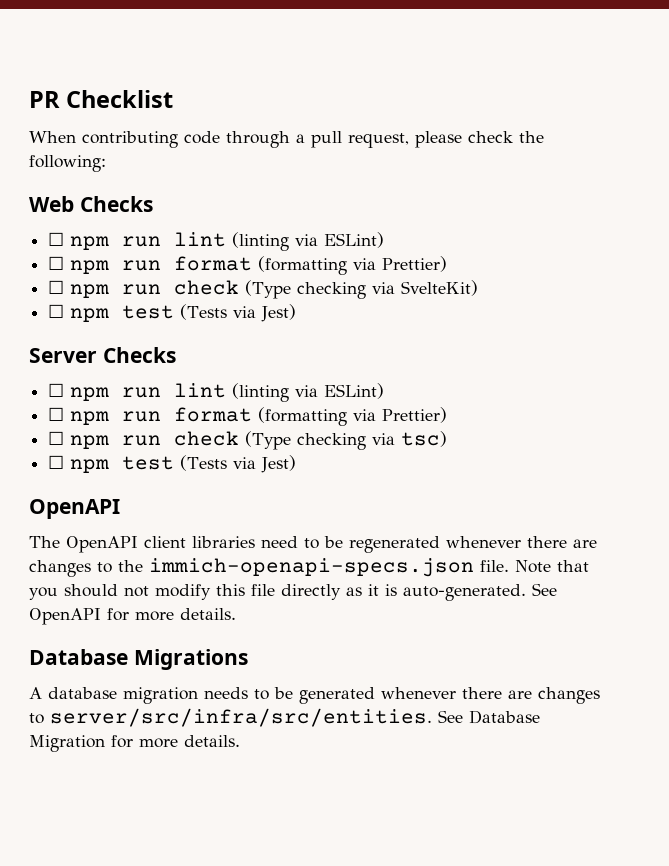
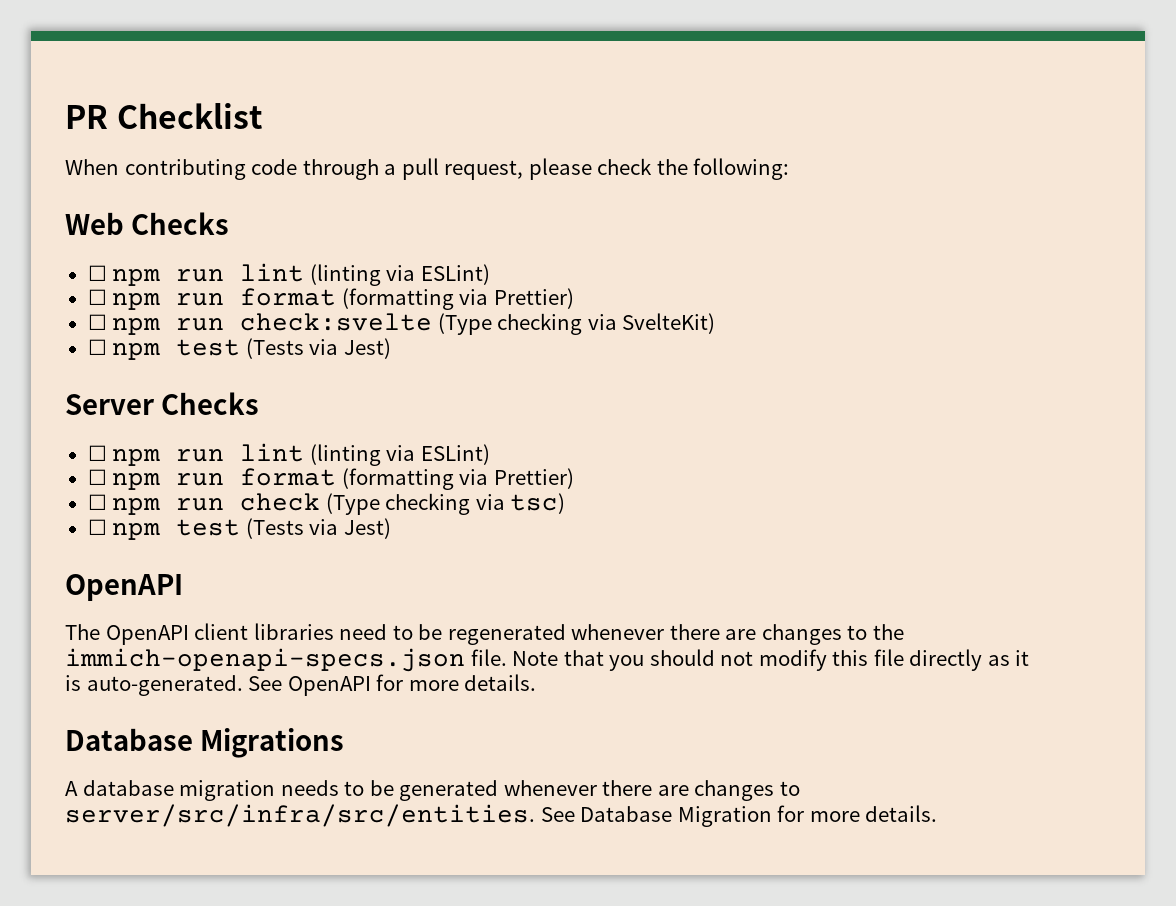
- ☐ npm run check (Type checking via SvelteKit)
+ ☐ npm run check:svelte (Type checking via SvelteKit)

